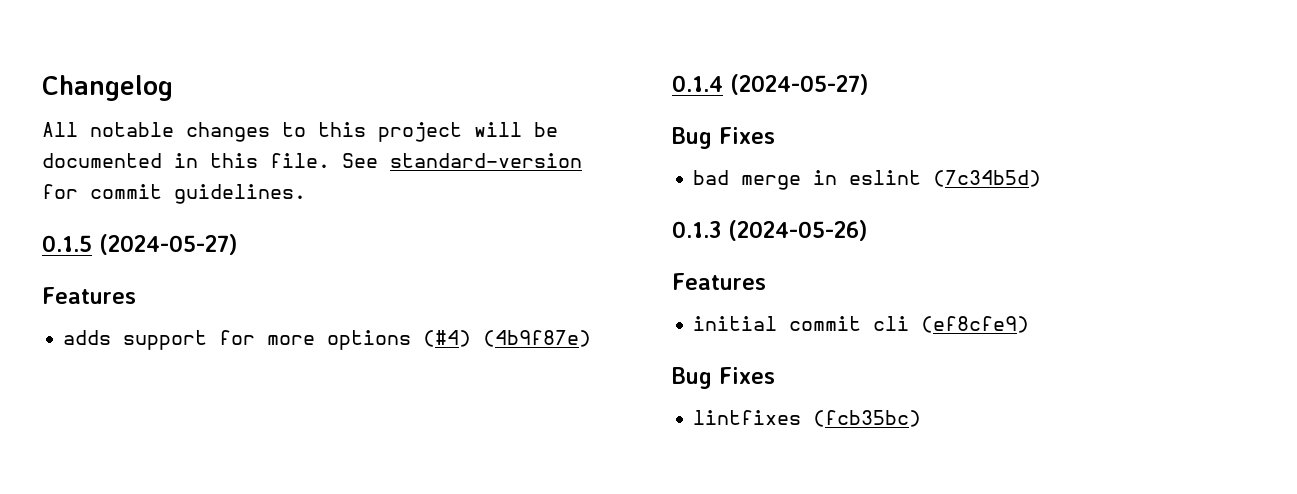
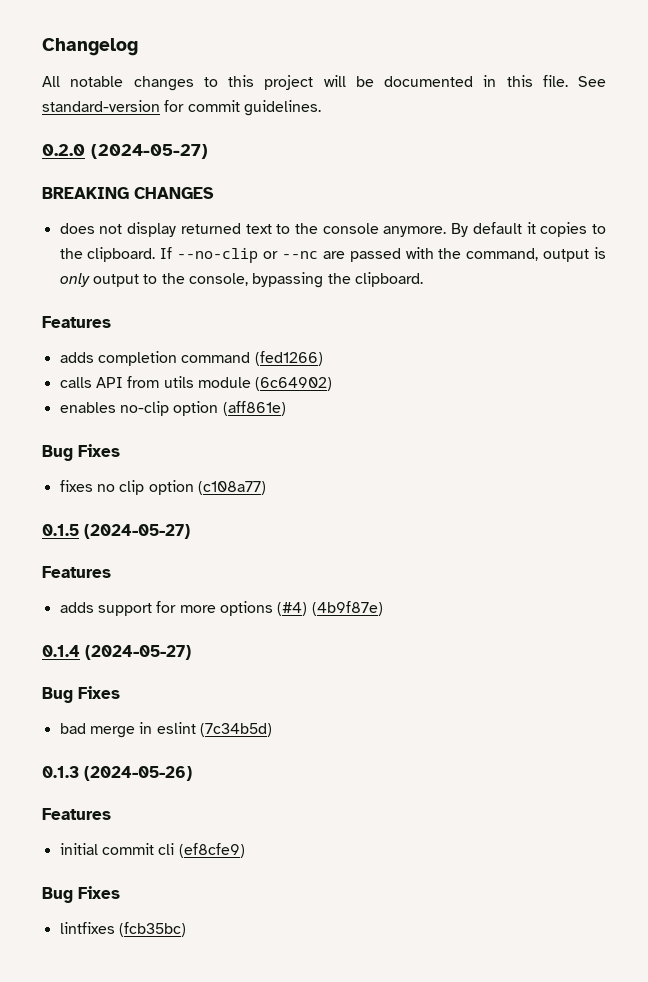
+ 0.2.0 (2024-05-27)
+ BREAKING CHANGES
+ does not display returned text to the console anymore. By default it copies to the clipboard. If --no-clip or --nc are passed with the command, output is only output to the console, bypassing the clipboard.
+ Features
+ adds completion command (fed1266)
+ calls API from utils module (6c64902)
+ enables no-clip option (aff861e)
+ Bug Fixes
+ fixes no clip option (c108a77)

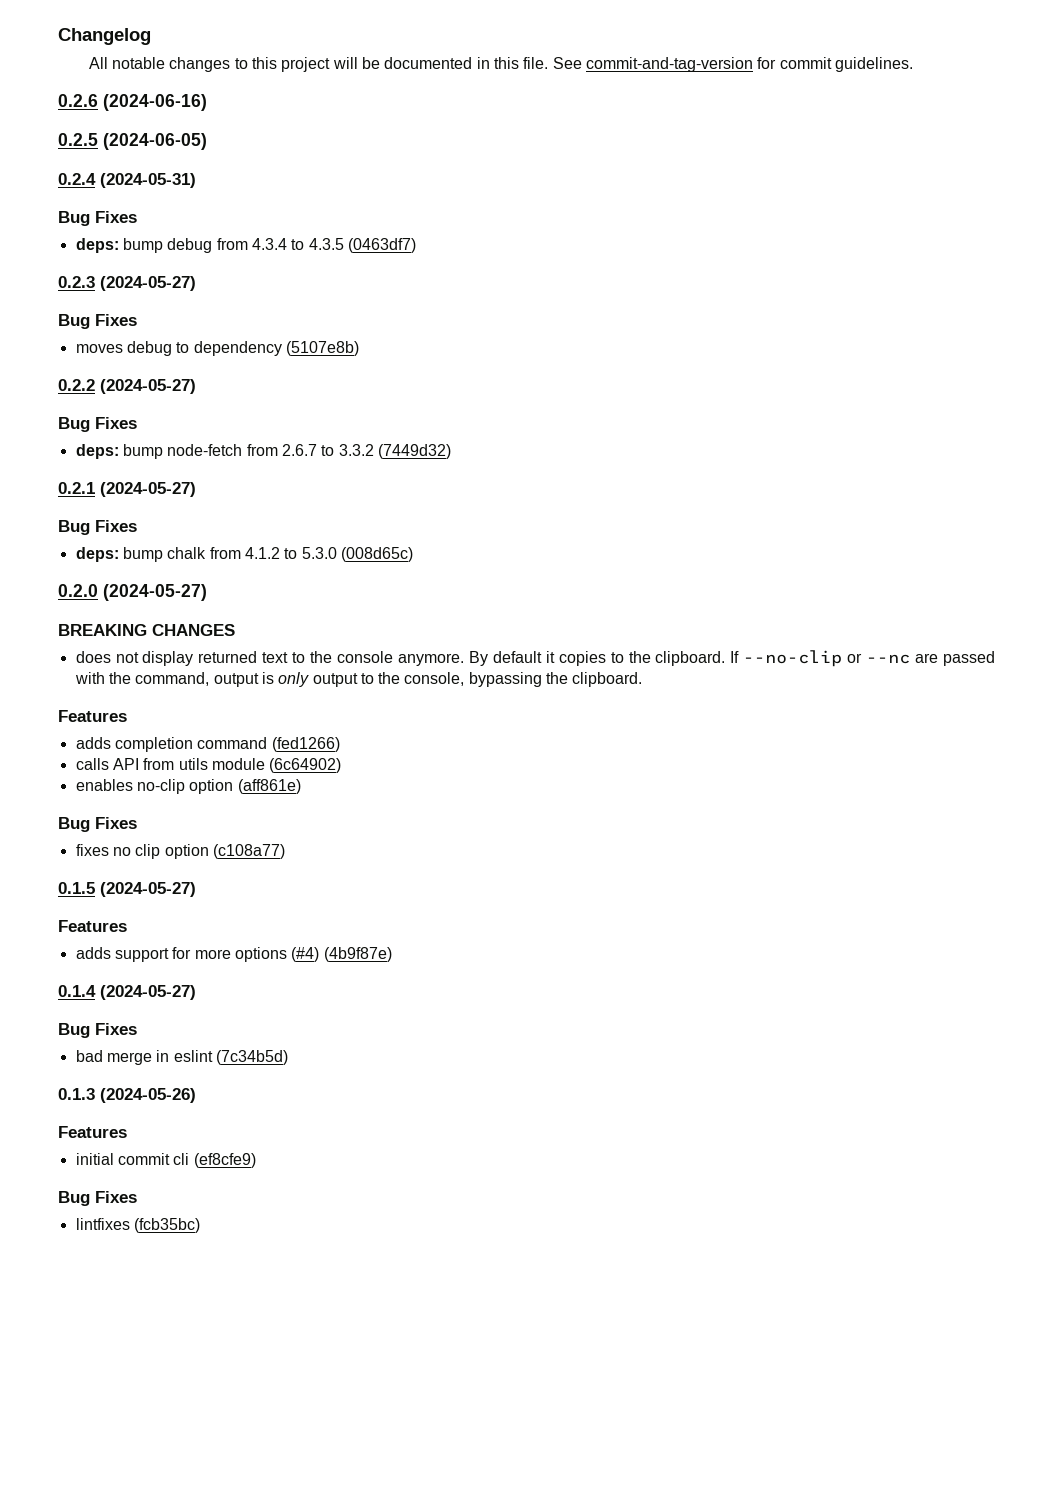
- See standard-version for commit guidelines.
+ See commit-and-tag-version for commit guidelines.
+ 0.2.6 (2024-06-16)
+ 0.2.5 (2024-06-05)
+ 0.2.4 (2024-05-31)
+ Bug Fixes
+ deps: bump debug from 4.3.4 to 4.3.5 (0463df7)
+ 0.2.3 (2024-05-27)
+ Bug Fixes
+ moves debug to dependency (5107e8b)
+ 0.2.2 (2024-05-27)
+ Bug Fixes
+ deps: bump node-fetch from 2.6.7 to 3.3.2 (7449d32)
+ 0.2.1 (2024-05-27)
+ Bug Fixes
+ deps: bump chalk from 4.1.2 to 5.3.0 (008d65c)

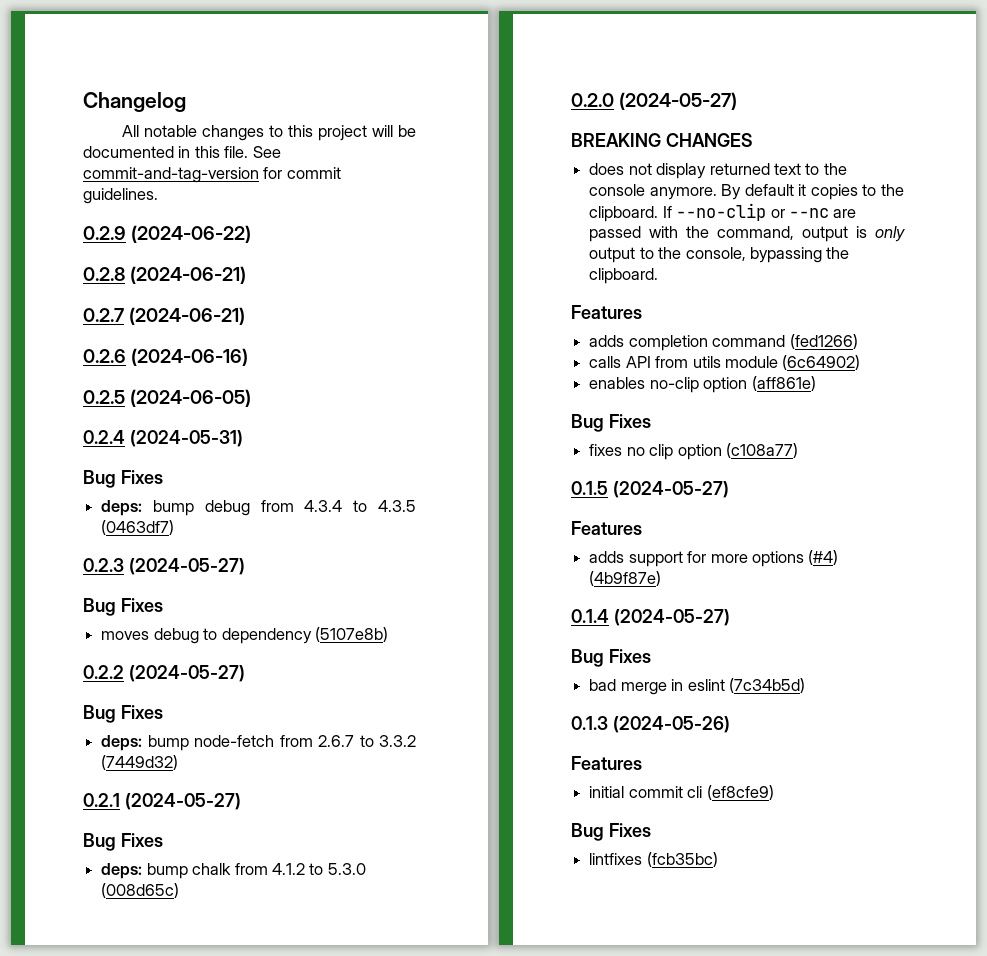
+ 0.2.9 (2024-06-22)
+ 0.2.8 (2024-06-21)
+ 0.2.7 (2024-06-21)

